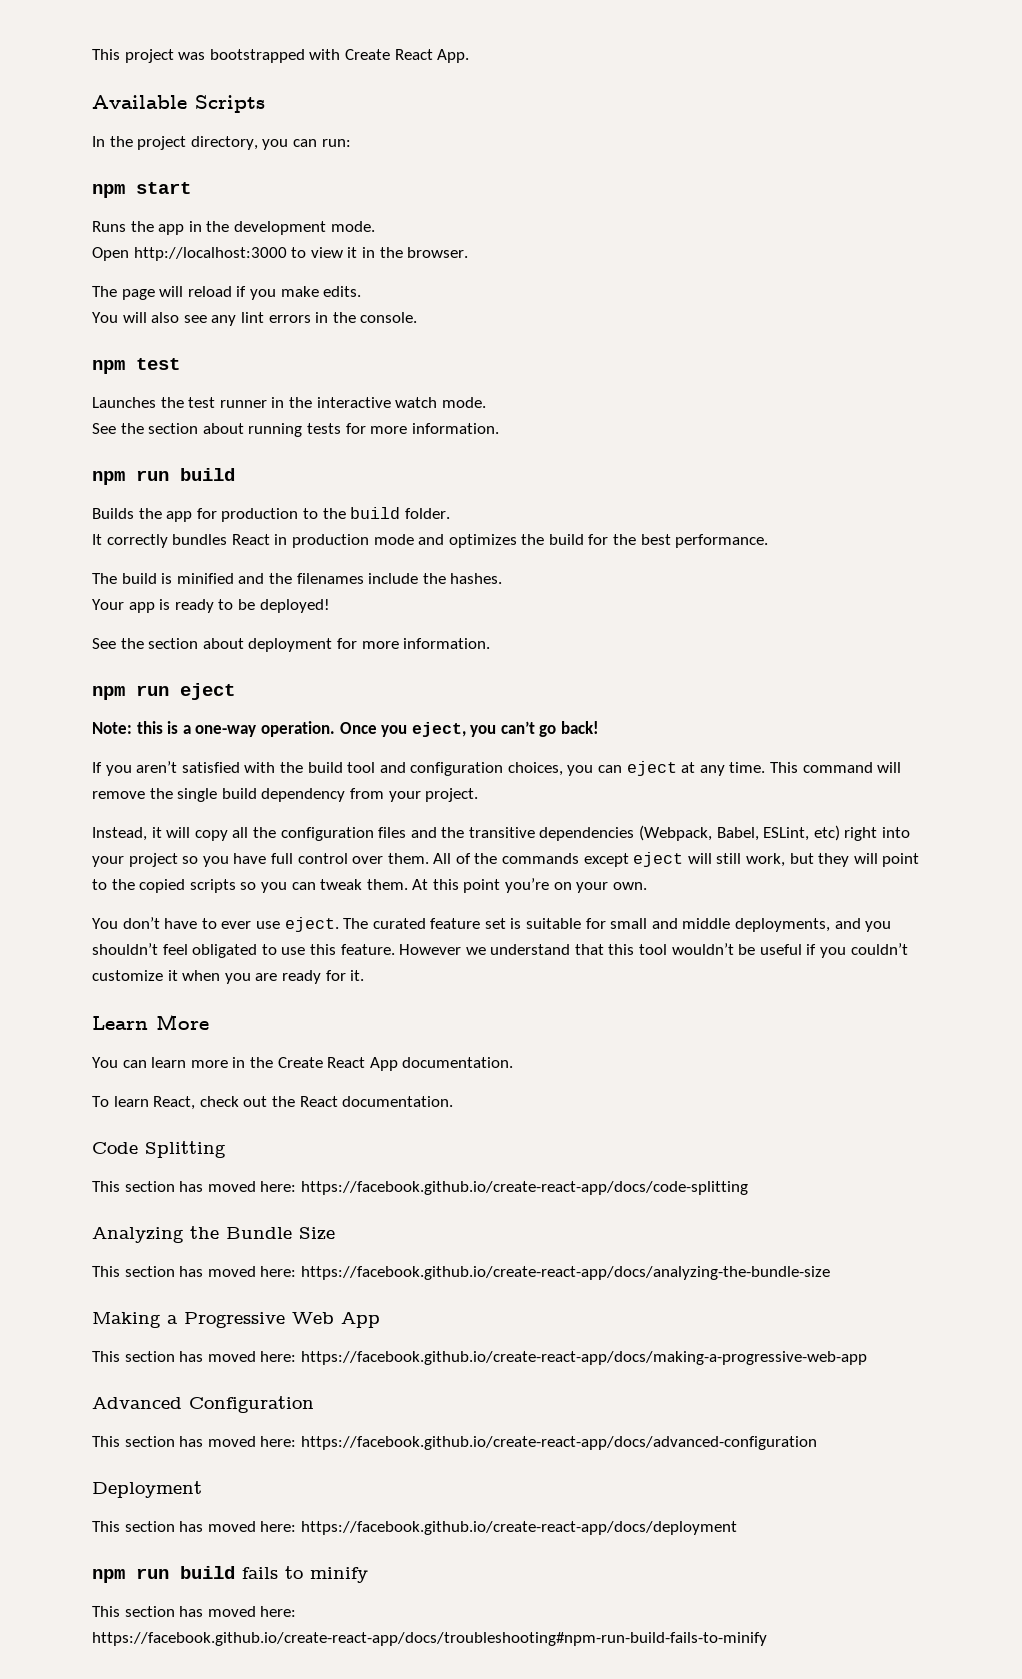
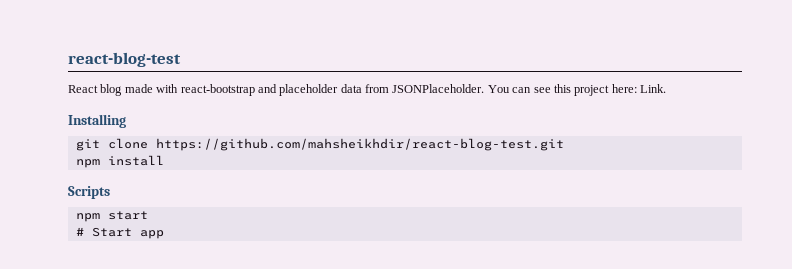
- This project was bootstrapped with Create React App.
- Available Scripts
- In the project directory, you can run:
+ react-blog-test
+ React blog made with react-bootstrap and placeholder data from JSONPlaceholder. You can see this project here: Link.
+ Installing
+ git clone https://github.com/mahsheikhdir/react-blog-test.git
+ npm install
+ Scripts
  npm start
- Runs the app in the development mode.
- Open http://localhost:3000 to view it in the browser.
- The page will reload if you make edits.
- You will also see any lint errors in the console.
- npm test
- Launches the test runner in the interactive watch mode.
- See the section about running tests for more information.
- npm run build
- Builds the app for production to the build folder.
- It correctly bundles React in production mode and optimizes the build for the best performance.
- The build is minified and the filenames include the hashes.
- Your app is ready to be deployed!
- See the section about deployment for more information.
- npm run eject
- Note: this is a one-way operation. Once you eject, you can’t go back!
- If you aren’t satisfied with the build tool and configuration choices, you can eject at any time. This command will remove the single build dependency from your project.
- Instead, it will copy all the configuration files and the transitive dependencies (Webpack, Babel, ESLint, etc) right into your project so you have full control over them. All of the commands except eject will still work, but they will point to the copied scripts so you can tweak them. At this point you’re on your own.
- You don’t have to ever use eject. The curated feature set is suitable for small and middle deployments, and you shouldn’t feel obligated to use this feature. However we understand that this tool wouldn’t be useful if you couldn’t customize it when you are ready for it.
- Learn More
- You can learn more in the Create React App documentation.
- To learn React, check out the React documentation.
- Code Splitting
- This section has moved here: https://facebook.github.io/create-react-app/docs/code-splitting
- Analyzing the Bundle Size
- This section has moved here: https://facebook.github.io/create-react-app/docs/analyzing-the-bundle-size
- Making a Progressive Web App
- This section has moved here: https://facebook.github.io/create-react-app/docs/making-a-progressive-web-app
- Advanced Configuration
- This section has moved here: https://facebook.github.io/create-react-app/docs/advanced-configuration
- Deployment
- This section has moved here: https://facebook.github.io/create-react-app/docs/deployment
- npm run build fails to minify
- This section has moved here: https://facebook.github.io/create-react-app/docs/troubleshooting#npm-run-build-fails-to-minify
+ # Start app

